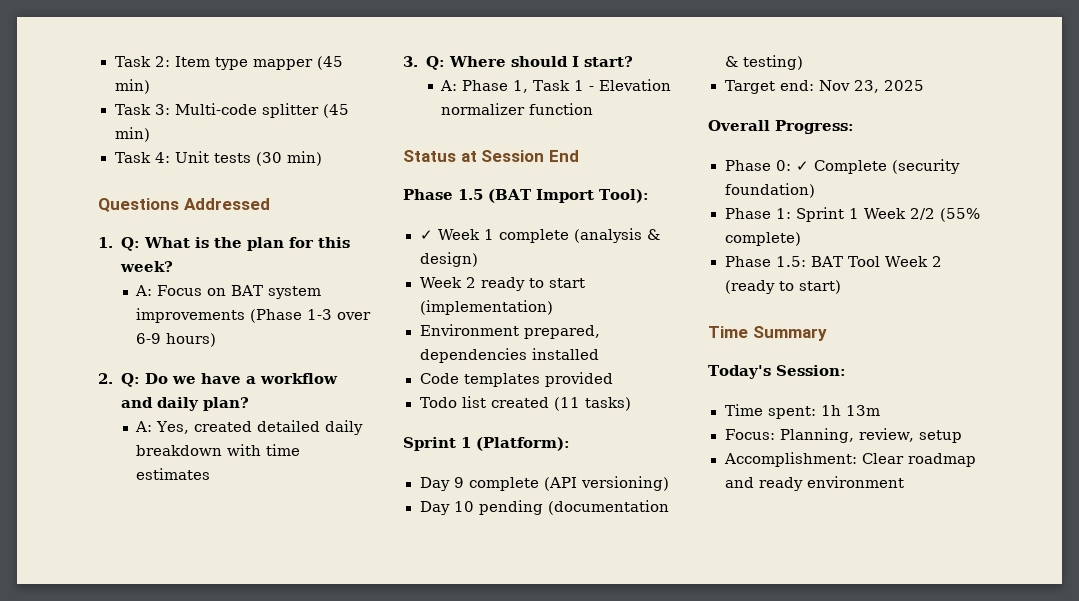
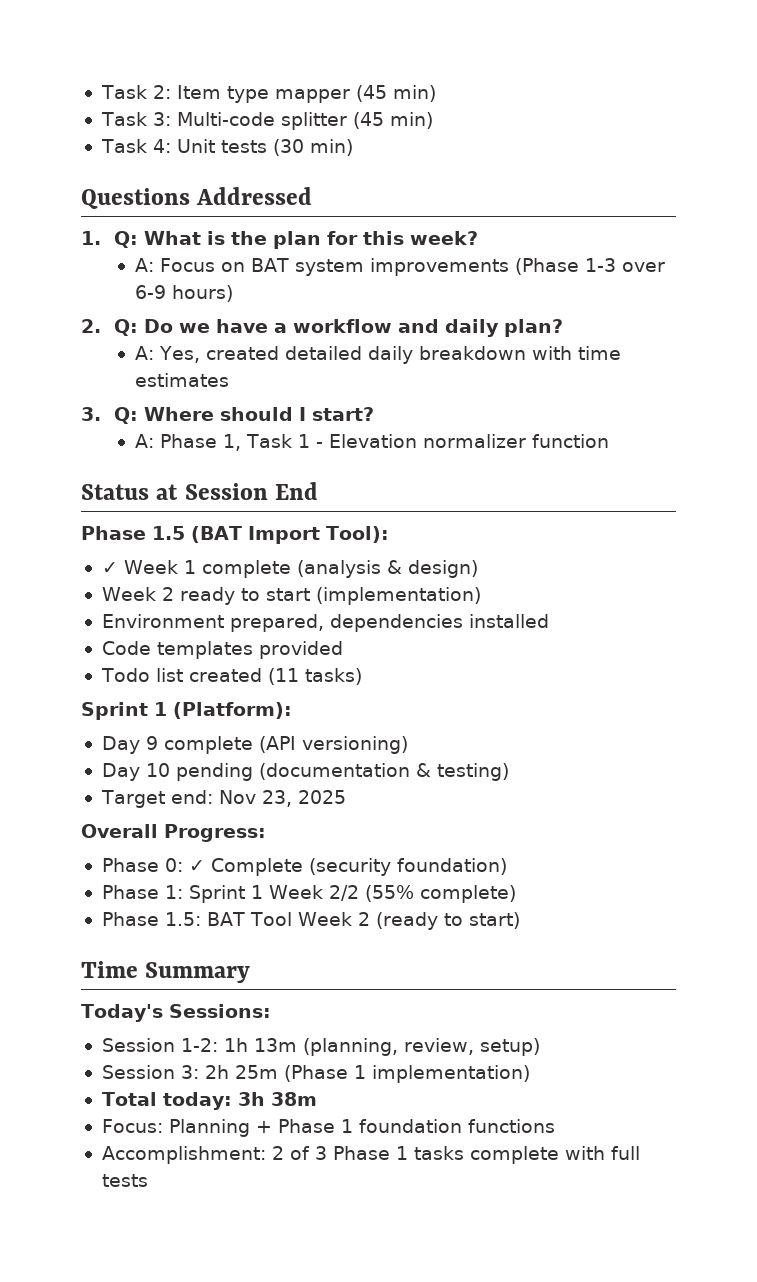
- Today's Session:
- Time spent: 1h 13m
- Focus: Planning, review, setup
- Accomplishment: Clear roadmap and ready environment
+ Today's Sessions:
+ Session 1-2: 1h 13m (planning, review, setup)
+ Session 3: 2h 25m (Phase 1 implementation)
+ Total today: 3h 38m
+ Focus: Planning + Phase 1 foundation functions
+ Accomplishment: 2 of 3 Phase 1 tasks complete with full tests

